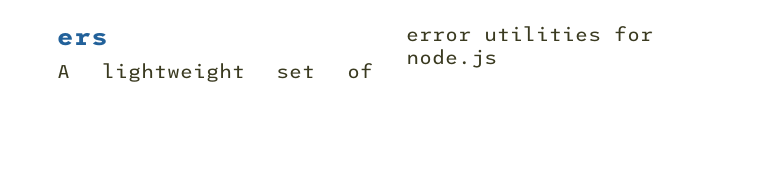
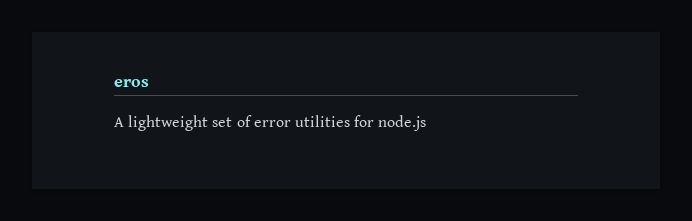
- ers
+ eros

